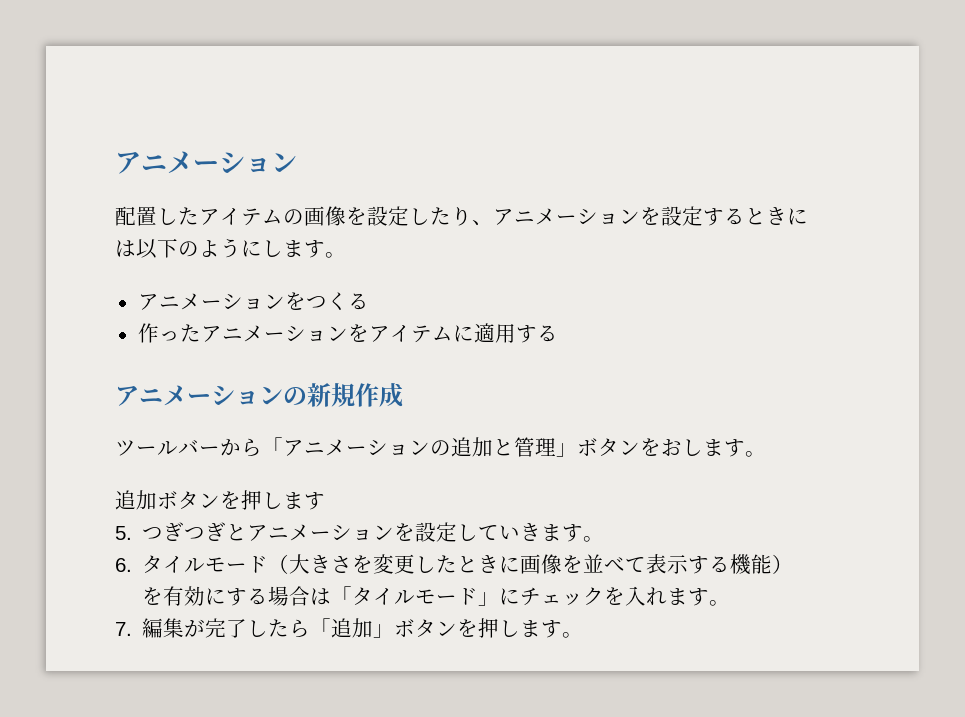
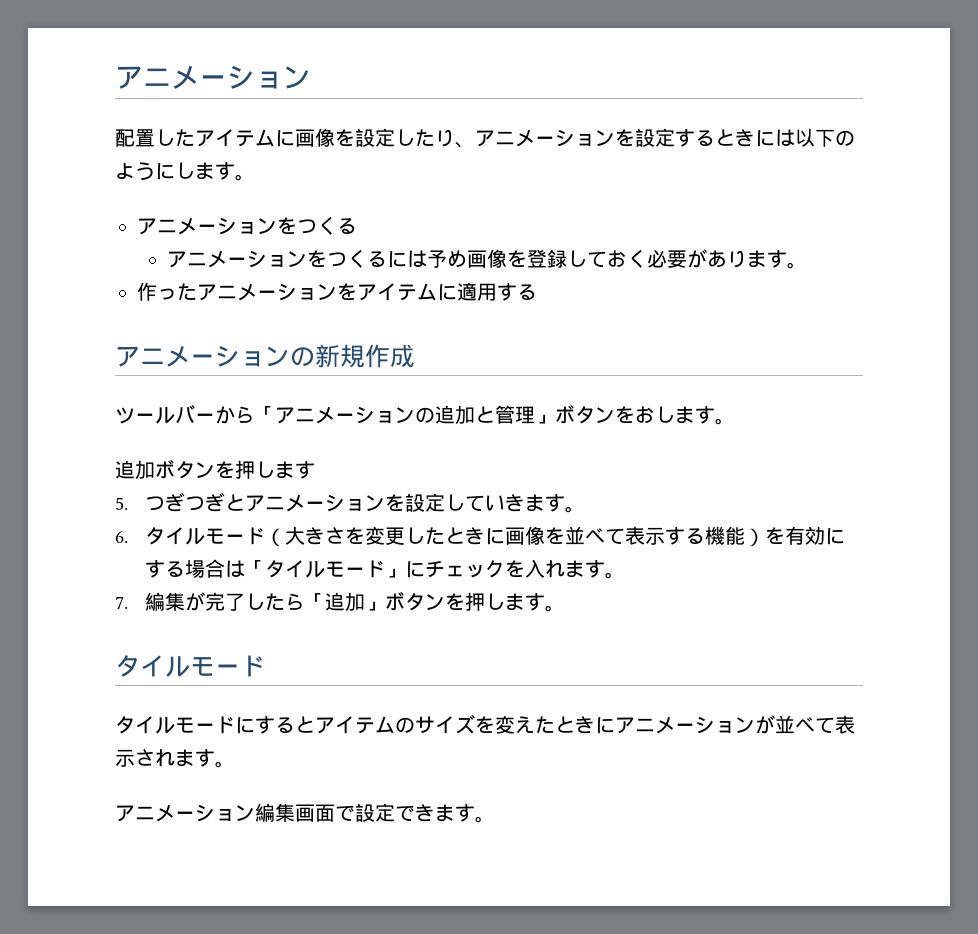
- 配置したアイテムの画像を設定したり、アニメーションを設定するときには以下のようにします。
+ 配置したアイテムに画像を設定したり、アニメーションを設定するときには以下のようにします。
+ アニメーションをつくるには予め画像を登録しておく必要があります。
  7.編集が完了したら「追加」ボタンを押します。
+ タイルモード
+ タイルモードにするとアイテムのサイズを変えたときにアニメーションが並べて表示されます。
+ アニメーション編集画面で設定できます。

